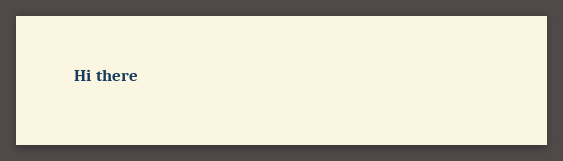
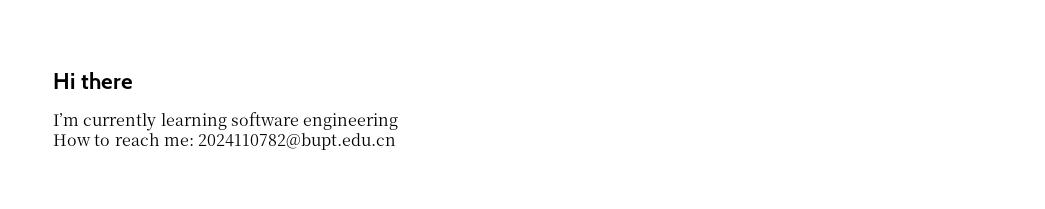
+ I’m currently learning software engineering
+ How to reach me: 2024110782@bupt.edu.cn

